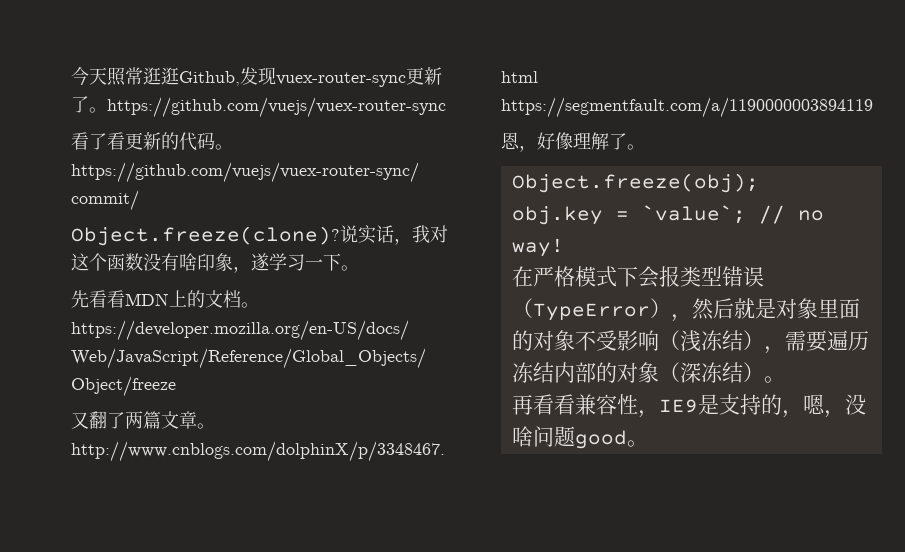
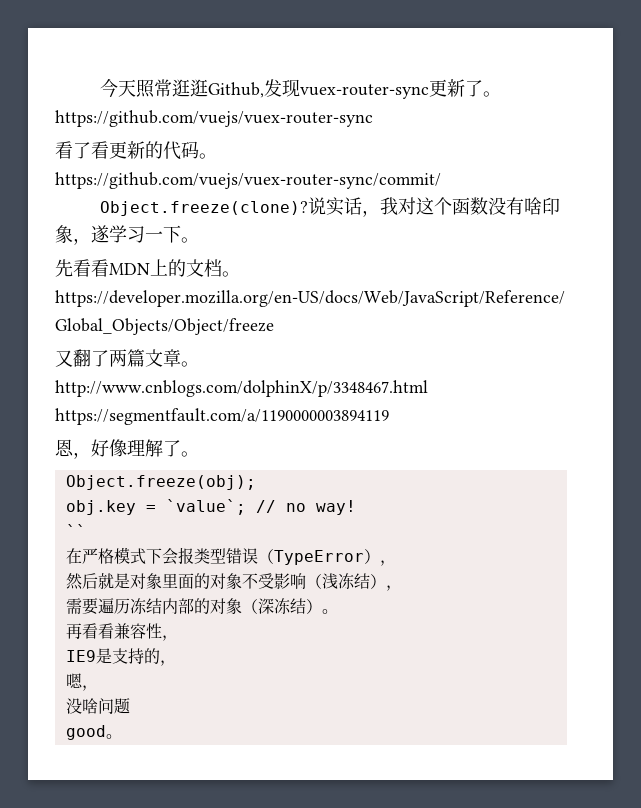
+ ``
- 在严格模式下会报类型错误（TypeError），然后就是对象里面的对象不受影响（浅冻结），需要遍历冻结内部的对象（深冻结）。
+ 在严格模式下会报类型错误（TypeError），
+ 然后就是对象里面的对象不受影响（浅冻结），
+ 需要遍历冻结内部的对象（深冻结）。
- 再看看兼容性，IE9是支持的，嗯，没啥问题good。
+ 再看看兼容性，
+ IE9是支持的，
+ 嗯，
+ 没啥问题
+ good。

